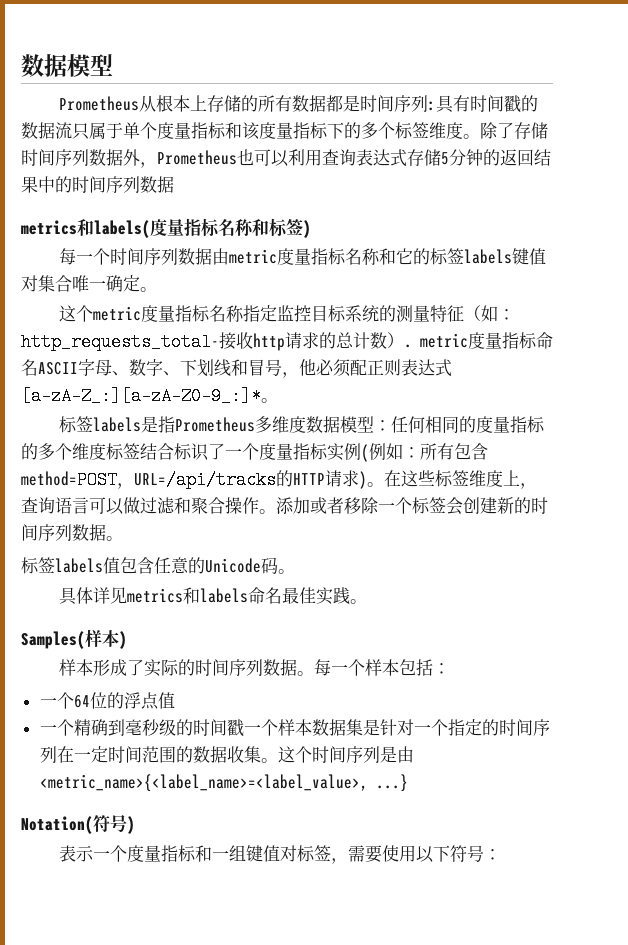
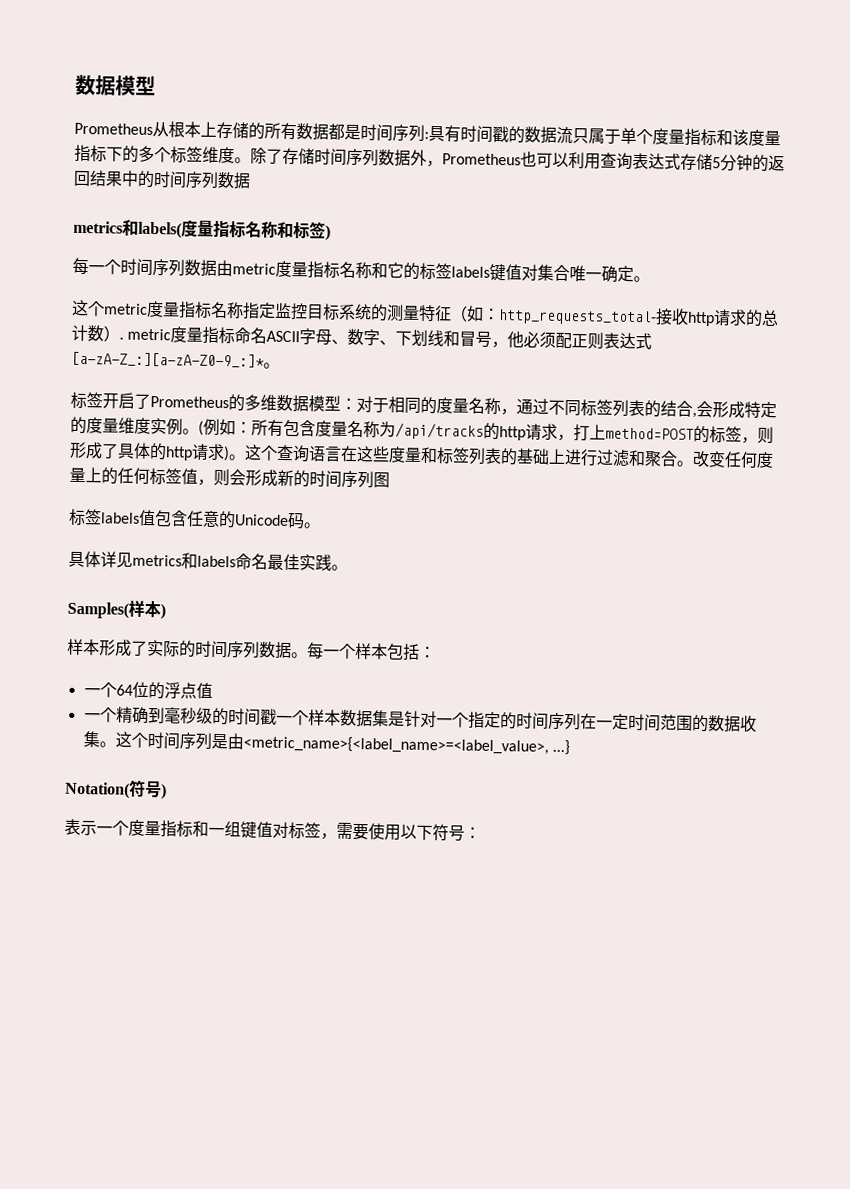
- 标签labels是指Prometheus多维度数据模型：任何相同的度量指标的多个维度标签结合标识了一个度量指标实例(例如：所有包含method=POST，URL=/api/tracks的HTTP请求)。在这些标签维度上，查询语言可以做过滤和聚合操作。添加或者移除一个标签会创建新的时间序列数据。
+ 标签开启了Prometheus的多维数据模型：对于相同的度量名称，通过不同标签列表的结合,会形成特定的度量维度实例。(例如：所有包含度量名称为/api/tracks的http请求，打上method=POST的标签，则形成了具体的http请求)。这个查询语言在这些度量和标签列表的基础上进行过滤和聚合。改变任何度量上的任何标签值，则会形成新的时间序列图

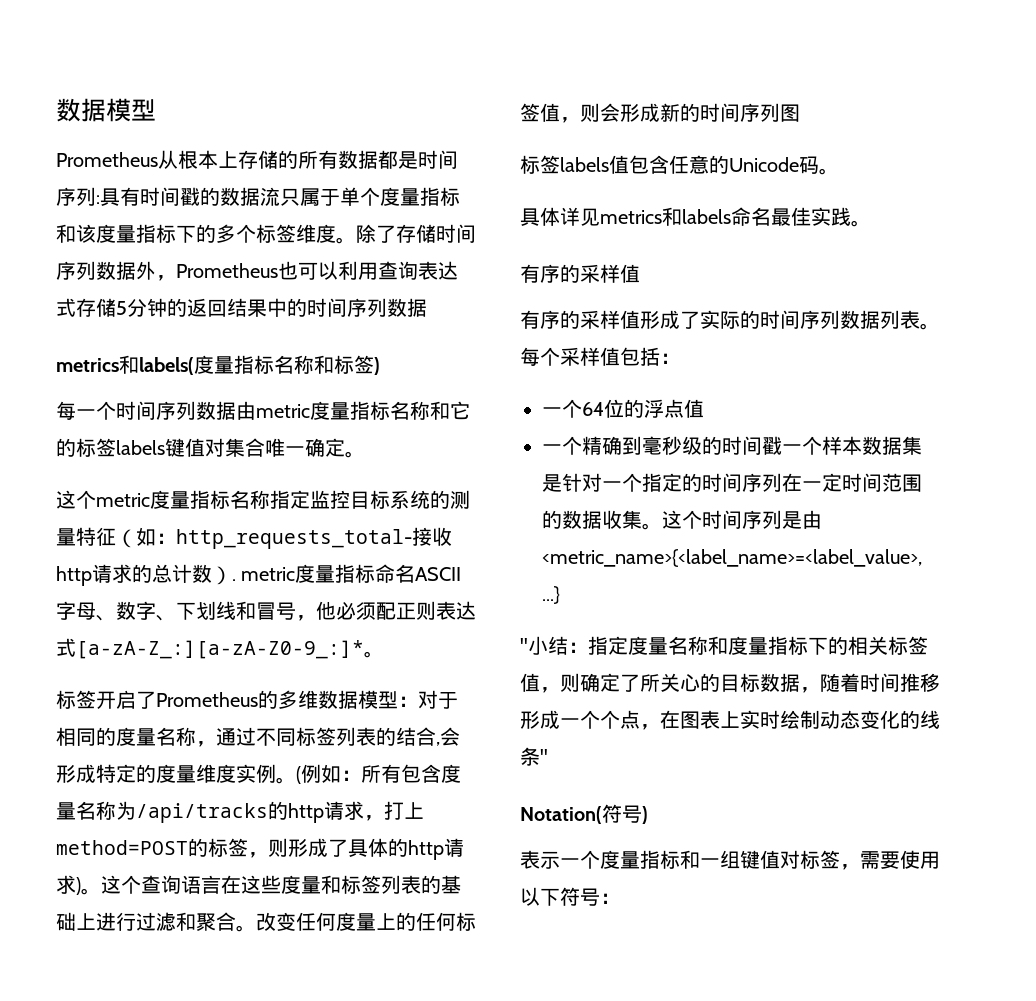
  具体详见metrics和labels命名最佳实践。
- Samples(样本)
- 样本形成了实际的时间序列数据。每一个样本包括：
+ 有序的采样值
+ 有序的采样值形成了实际的时间序列数据列表。每个采样值包括：
+ ''小结：指定度量名称和度量指标下的相关标签值，则确定了所关心的目标数据，随着时间推移形成一个个点，在图表上实时绘制动态变化的线条''

